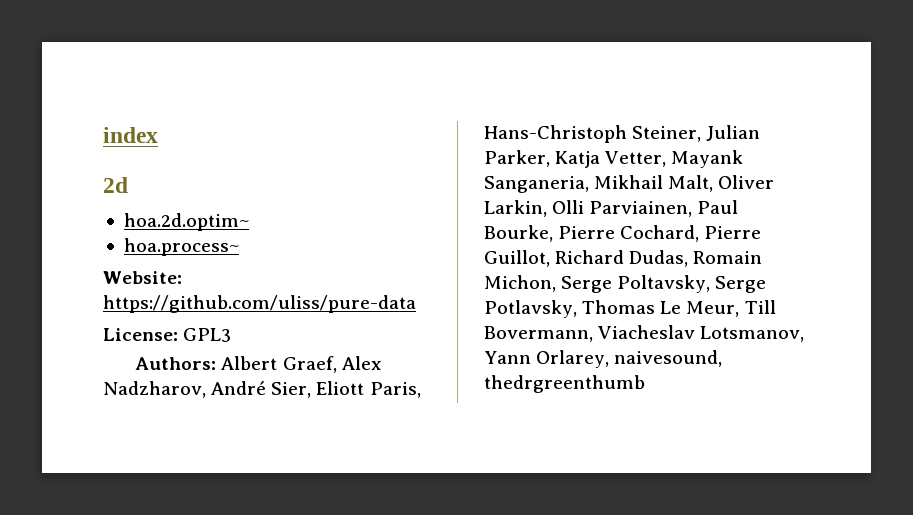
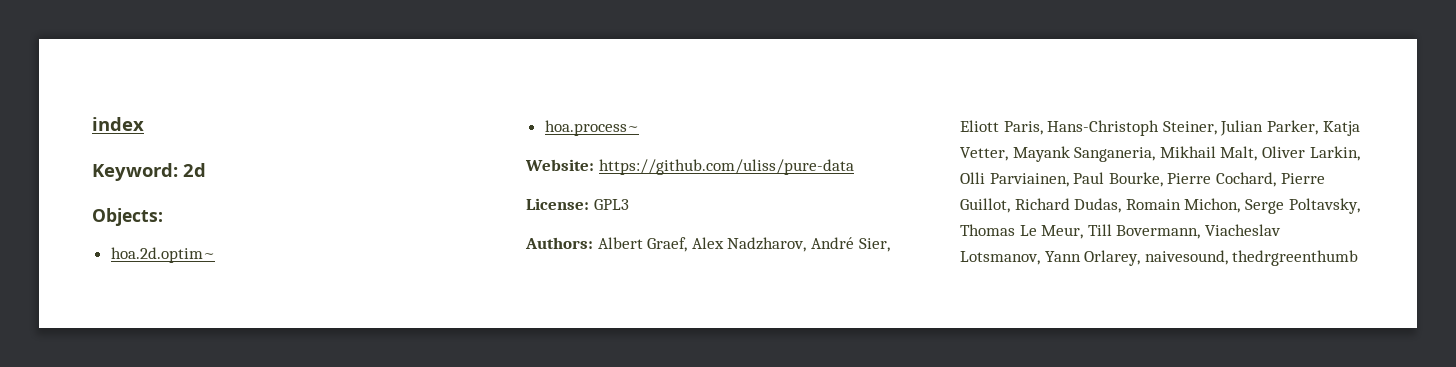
- 2d
+ Keyword: 2d
+ Objects:
- Authors: Albert Graef, Alex Nadzharov, André Sier, Eliott Paris, Hans-Christoph Steiner, Julian Parker, Katja Vetter, Mayank Sanganeria, Mikhail Malt, Oliver Larkin, Olli Parviainen, Paul Bourke, Pierre Cochard, Pierre Guillot, Richard Dudas, Romain Michon, Serge Poltavsky, Serge Potlavsky, Thomas Le Meur, Till Bovermann, Viacheslav Lotsmanov, Yann Orlarey, naivesound, thedrgreenthumb
+ Authors: Albert Graef, Alex Nadzharov, André Sier, Eliott Paris, Hans-Christoph Steiner, Julian Parker, Katja Vetter, Mayank Sanganeria, Mikhail Malt, Oliver Larkin, Olli Parviainen, Paul Bourke, Pierre Cochard, Pierre Guillot, Richard Dudas, Romain Michon, Serge Poltavsky, Thomas Le Meur, Till Bovermann, Viacheslav Lotsmanov, Yann Orlarey, naivesound, thedrgreenthumb

